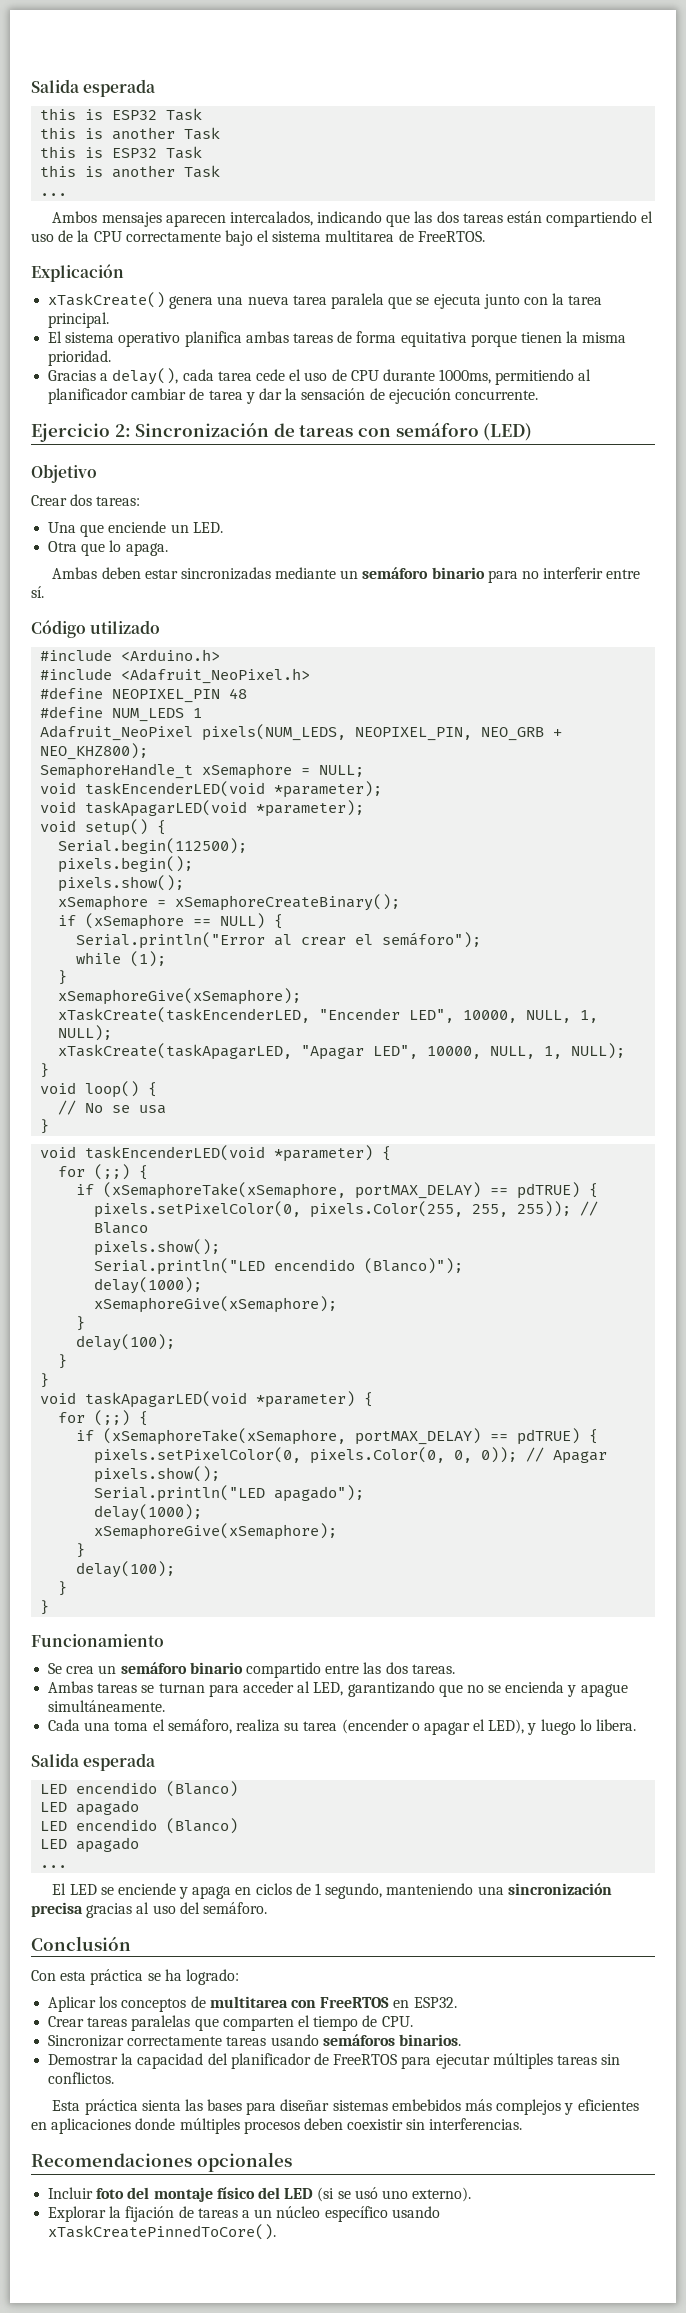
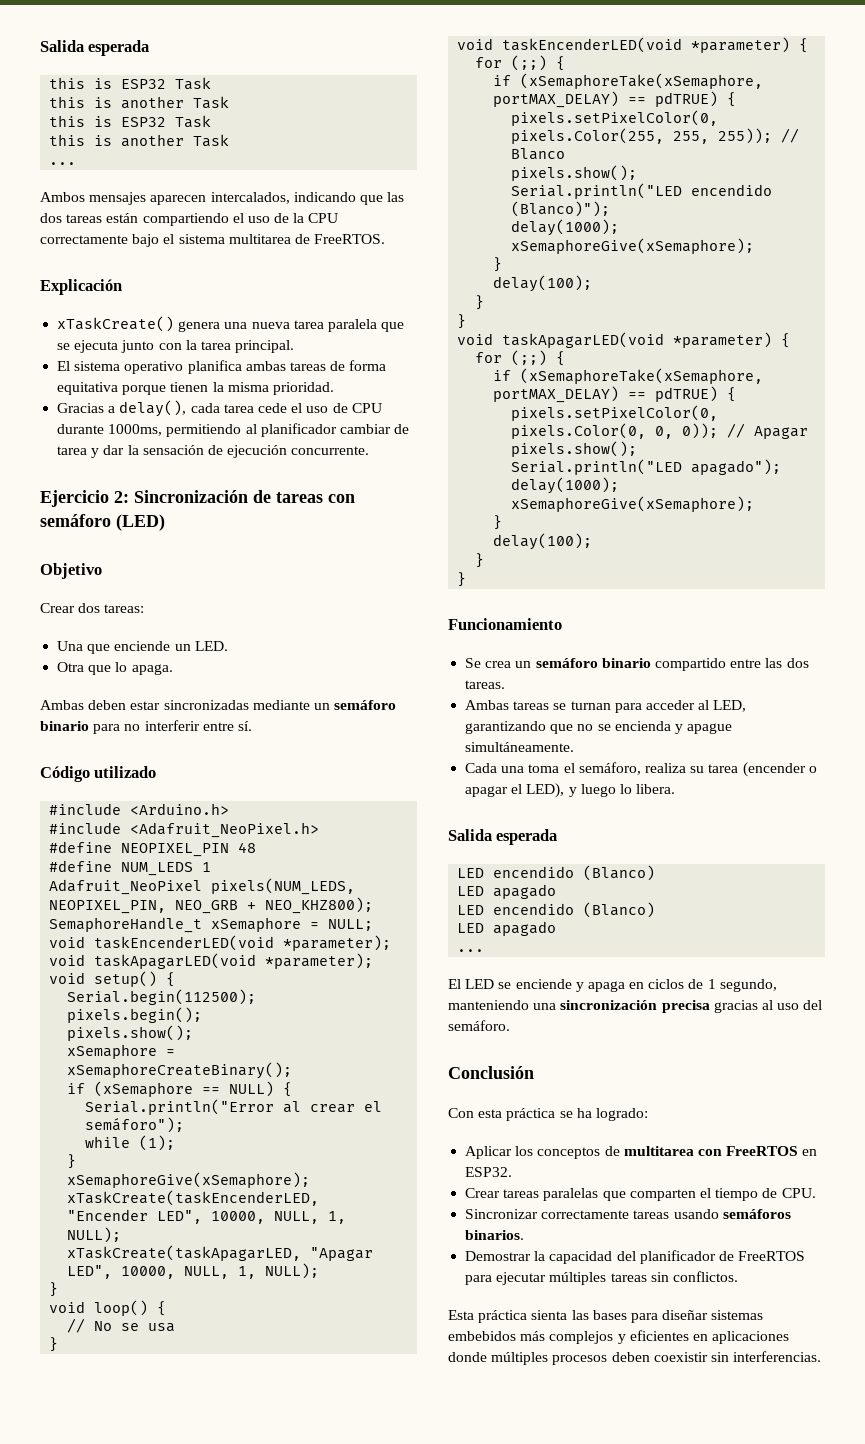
- Recomendaciones opcionales
- Incluir foto del montaje físico del LED (si se usó uno externo).
- Explorar la fijación de tareas a un núcleo específico usando xTaskCreatePinnedToCore().

